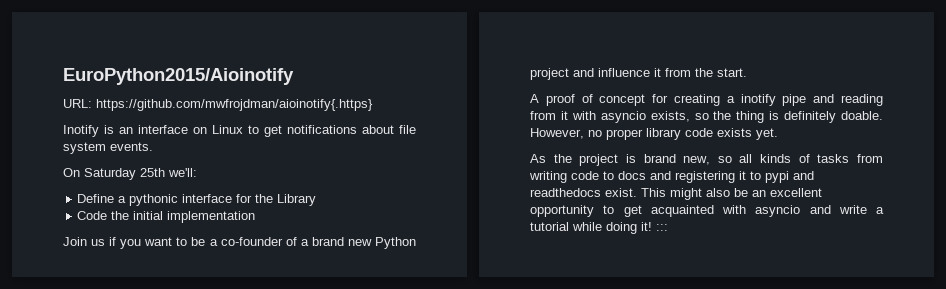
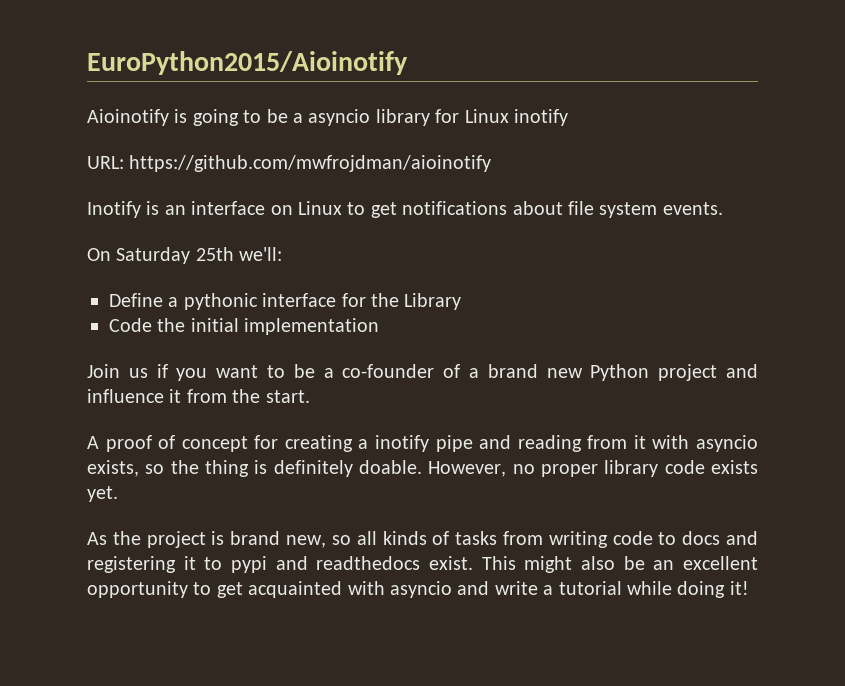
+ Aioinotify is going to be a asyncio library for Linux inotify
- URL: https://github.com/mwfrojdman/aioinotify{.https}
+ URL: https://github.com/mwfrojdman/aioinotify
- This might also be an excellent opportunity to get acquainted with asyncio and write a tutorial while doing it! :::
+ This might also be an excellent opportunity to get acquainted with asyncio and write a tutorial while doing it!

